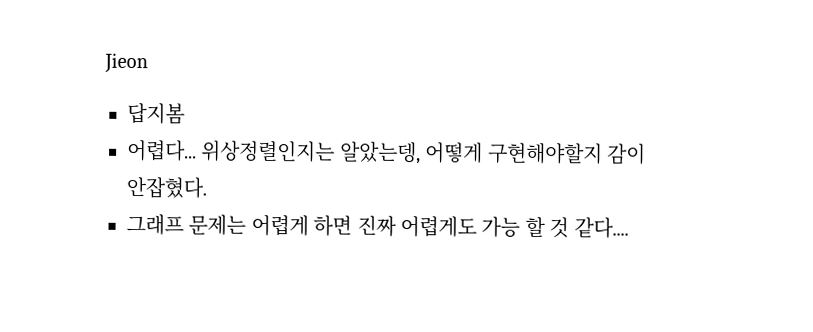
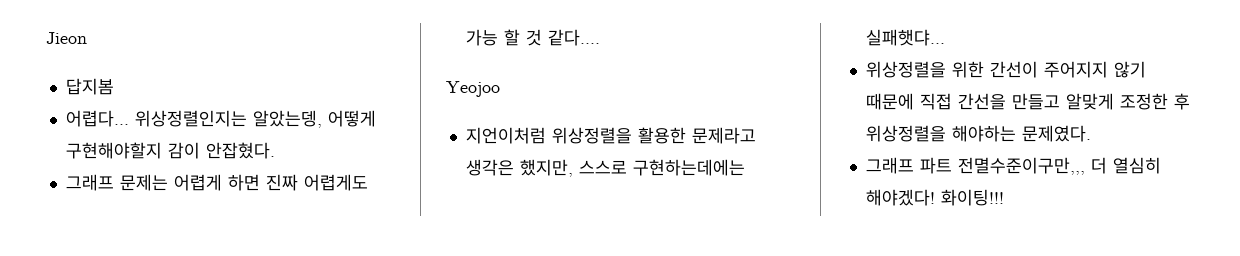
+ Yeojoo
+ 지언이처럼 위상정렬을 활용한 문제라고 생각은 했지만, 스스로 구현하는데에는 실패햇댜...
+ 위상정렬을 위한 간선이 주어지지 않기 때문에 직접 간선을 만들고 알맞게 조정한 후 위상정렬을 해야하는 문제였다.
+ 그래프 파트 전멸수준이구만,,, 더 열심히 해야겠다! 화이팅!!!

